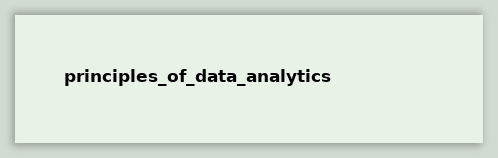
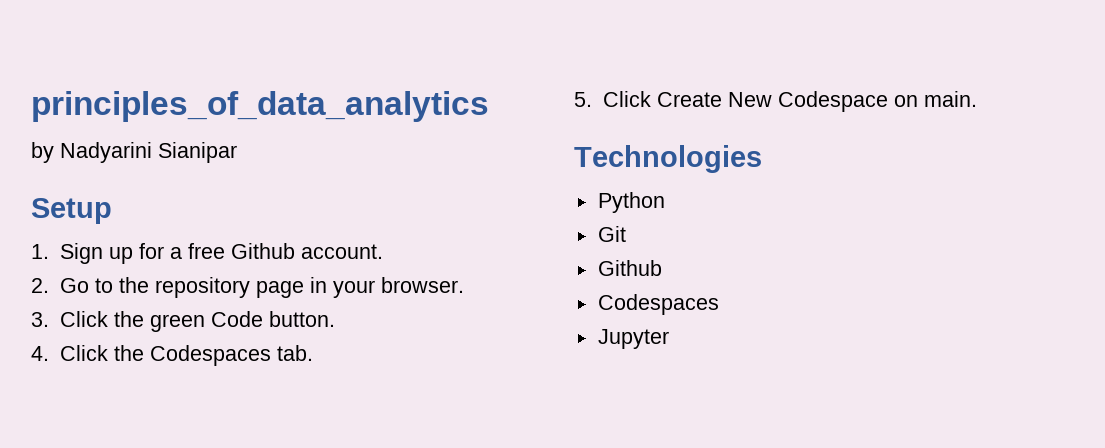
+ by Nadyarini Sianipar
+ Setup
+ 1. Sign up for a free Github account.
+ 2. Go to the repository page in your browser.
+ 3. Click the green Code button.
+ 4. Click the Codespaces tab.
+ 5. Click Create New Codespace on main.
+ Technologies
+ Python
+ Git
+ Github
+ Codespaces
+ Jupyter

